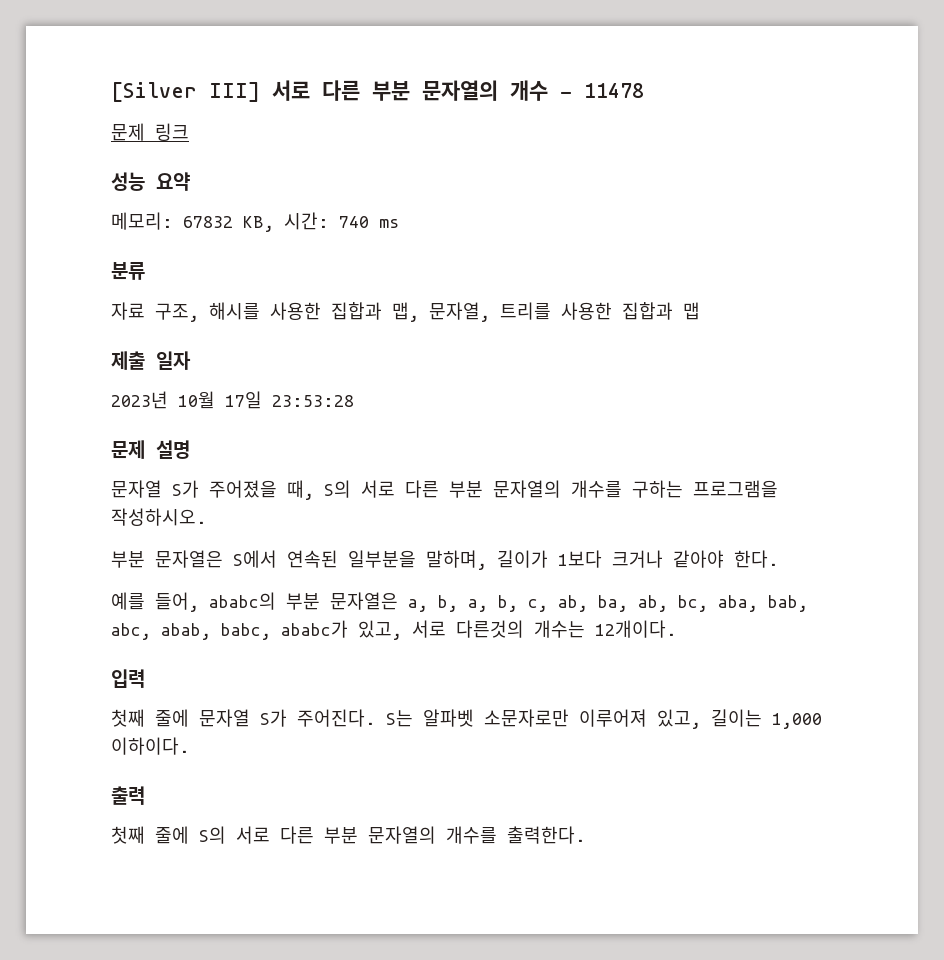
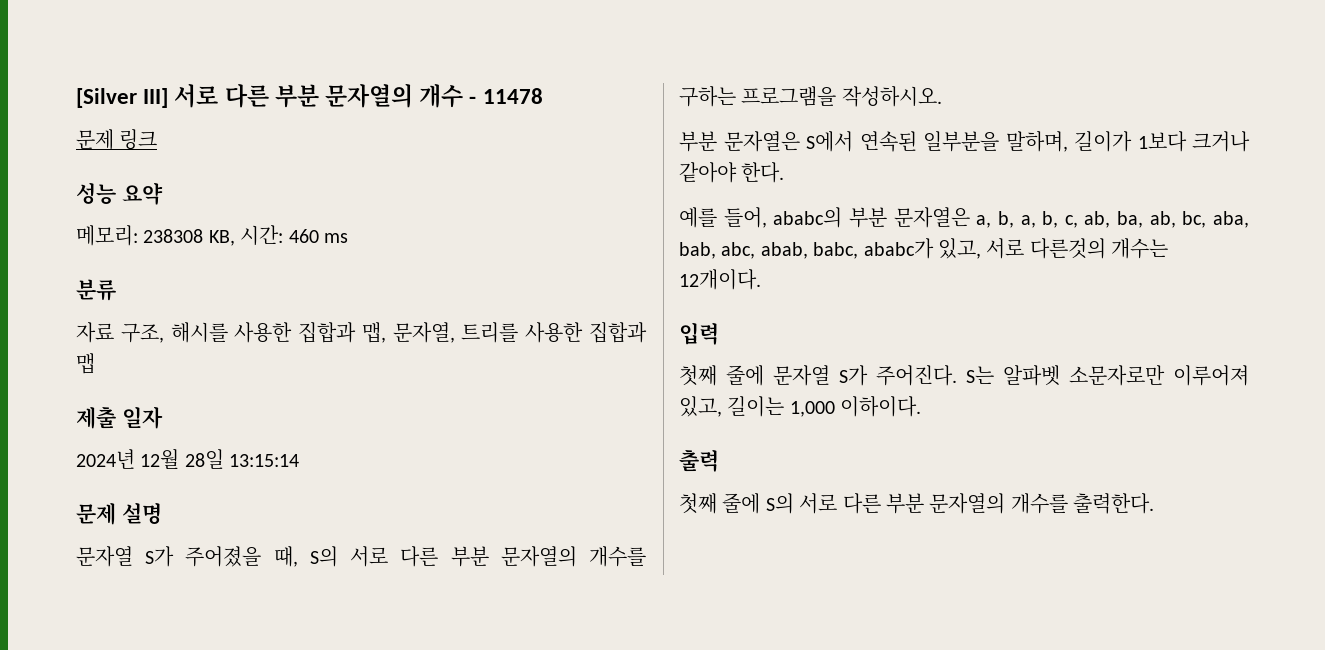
- 메모리: 67832 KB, 시간: 740 ms
+ 메모리: 238308 KB, 시간: 460 ms
- 2023년 10월 17일 23:53:28
+ 2024년 12월 28일 13:15:14

